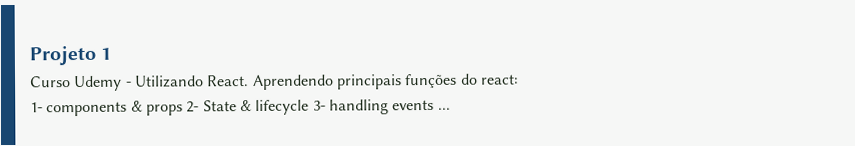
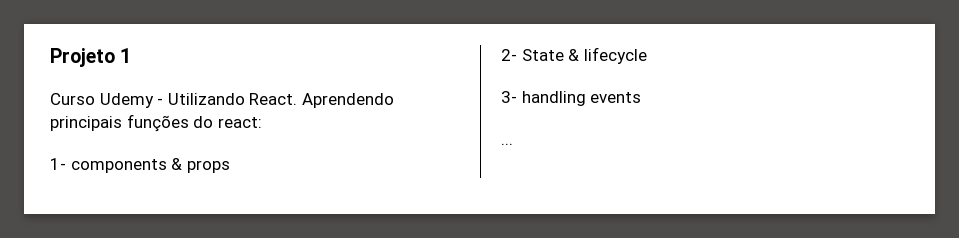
- 1- components & props 2- State & lifecycle 3- handling events ...
+ 1- components & props
+ 2- State & lifecycle
+ 3- handling events
+ ...

